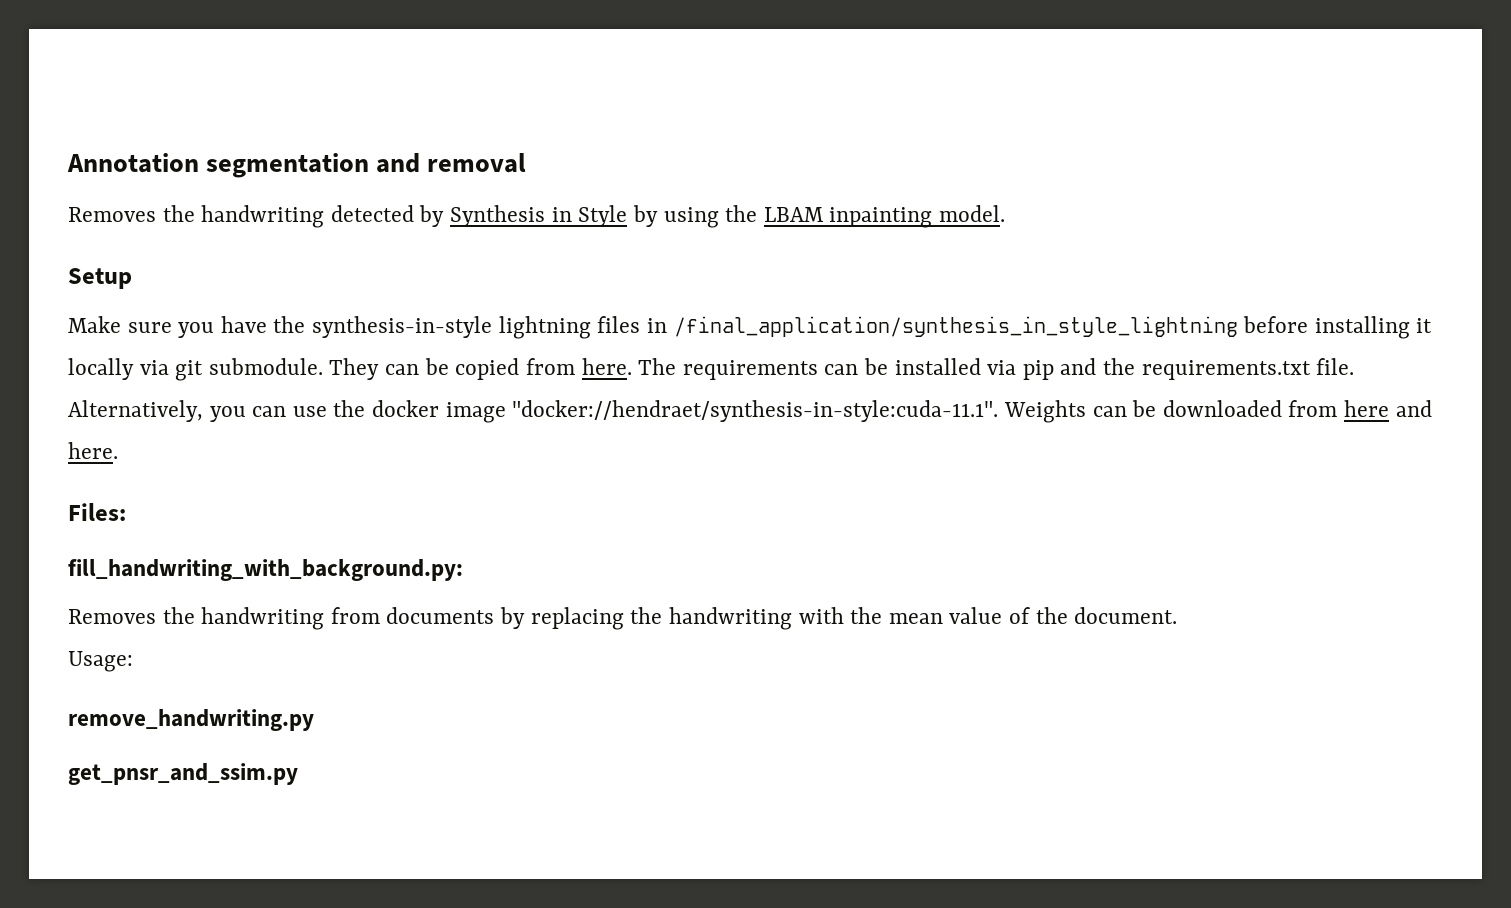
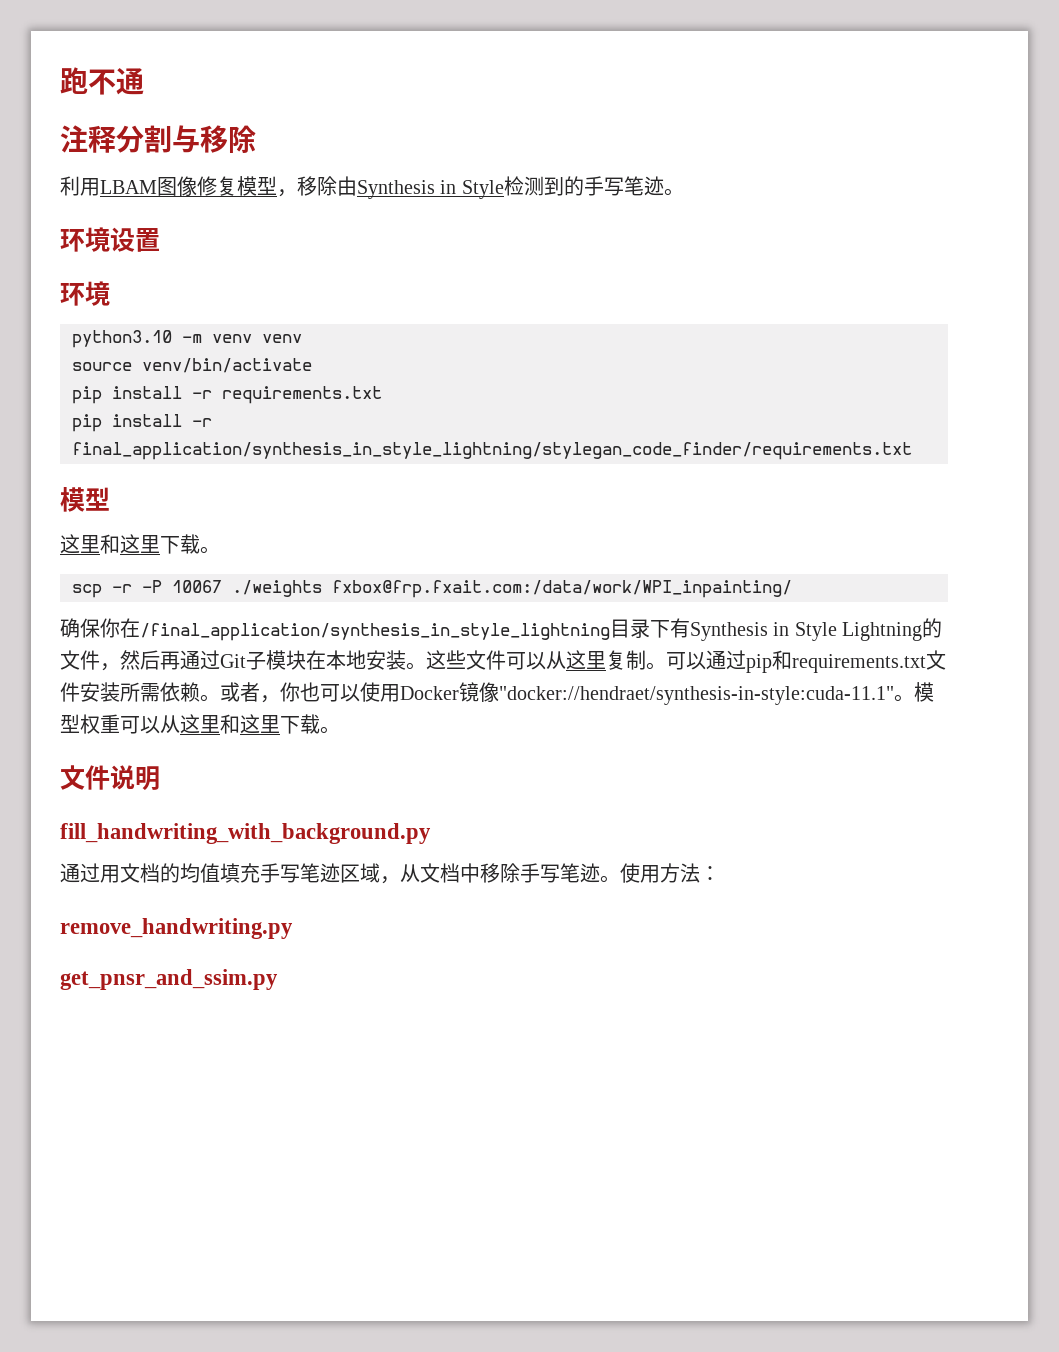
- Annotation segmentation and removal
- Removes the handwriting detected by Synthesis in Style by using the LBAM inpainting model.
- Setup
- Make sure you have the synthesis-in-style lightning files in /final_application/synthesis_in_style_lightning before installing it locally via git submodule. They can be copied from here. The requirements can be installed via pip and the requirements.txt file. Alternatively, you can use the docker image "docker://hendraet/synthesis-in-style:cuda-11.1". Weights can be downloaded from here and here.
- Files:
- fill_handwriting_with_background.py:
- Removes the handwriting from documents by replacing the handwriting with the mean value of the document.
- Usage:
+ 跑不通
+ 注释分割与移除
+ 利用LBAM图像修复模型，移除由Synthesis in Style检测到的手写笔迹。
+ 环境设置
+ 环境
+ python3.10 -m venv venv
+ source venv/bin/activate
+ pip install -r requirements.txt
+ pip install -r final_application/synthesis_in_style_lightning/stylegan_code_finder/requirements.txt
+ 模型
+ 这里和这里下载。
+ scp -r -P 10067 ./weights fxbox@frp.fxait.com:/data/work/WPI_inpainting/
+ 确保你在/final_application/synthesis_in_style_lightning目录下有Synthesis in Style Lightning的文件，然后再通过Git子模块在本地安装。这些文件可以从这里复制。可以通过pip和requirements.txt文件安装所需依赖。或者，你也可以使用Docker镜像"docker://hendraet/synthesis-in-style:cuda-11.1"。模型权重可以从这里和这里下载。
+ 文件说明
+ fill_handwriting_with_background.py
+ 通过用文档的均值填充手写笔迹区域，从文档中移除手写笔迹。使用方法：

